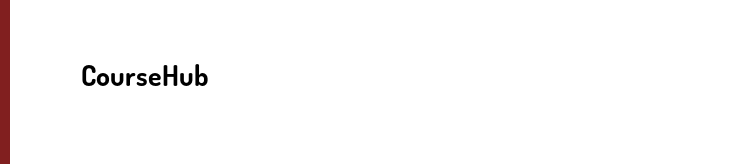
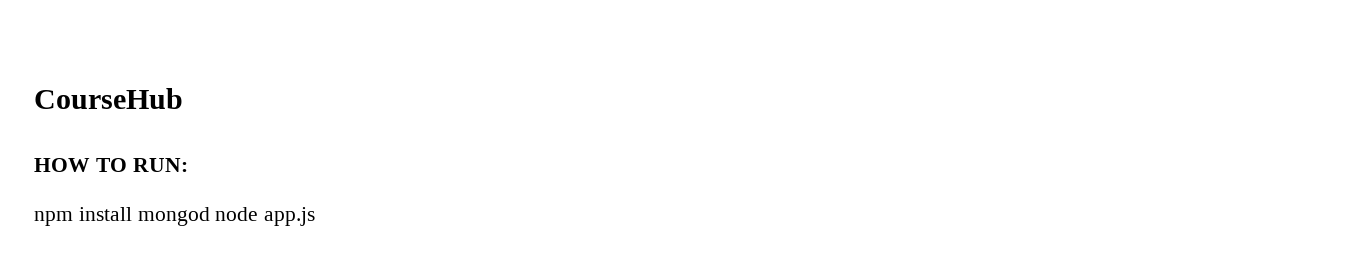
+ HOW TO RUN:
+ npm install mongod node app.js

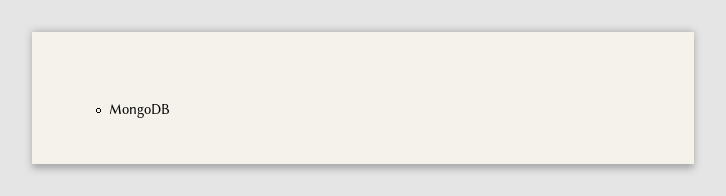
- CourseHub
- HOW TO RUN:
- npm install mongod node app.js
+ MongoDB

